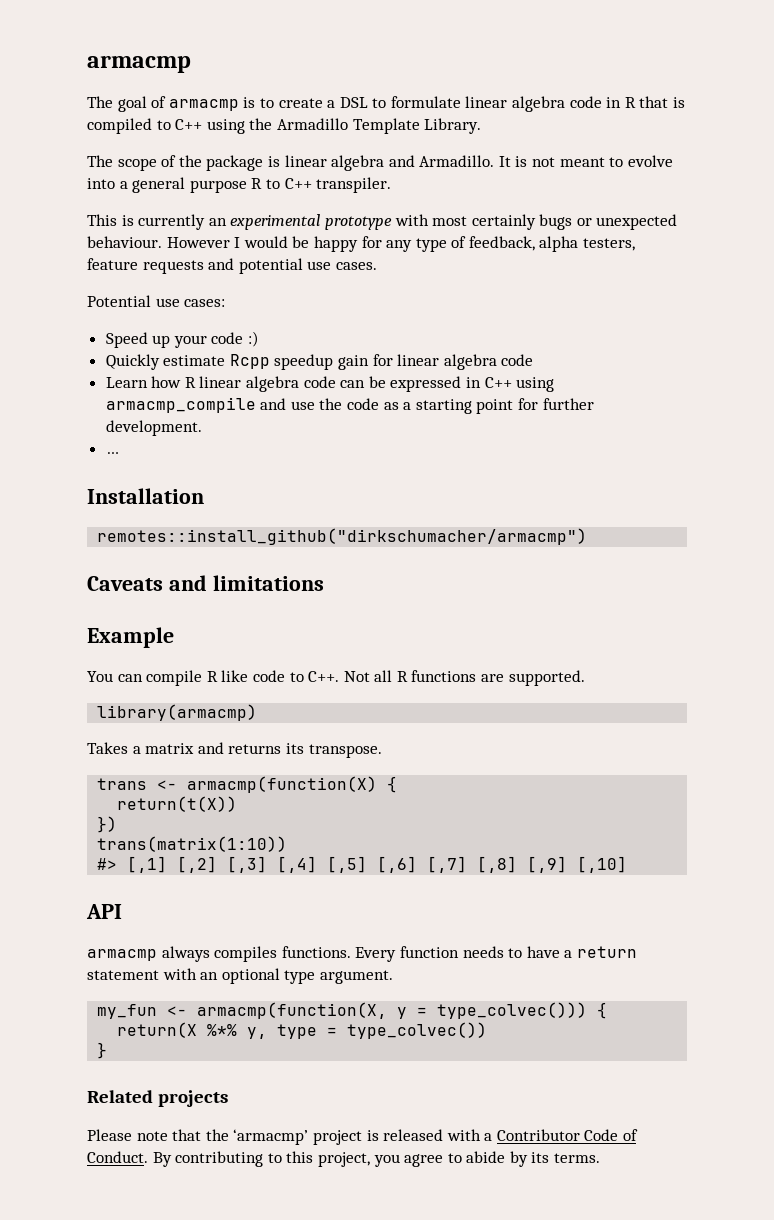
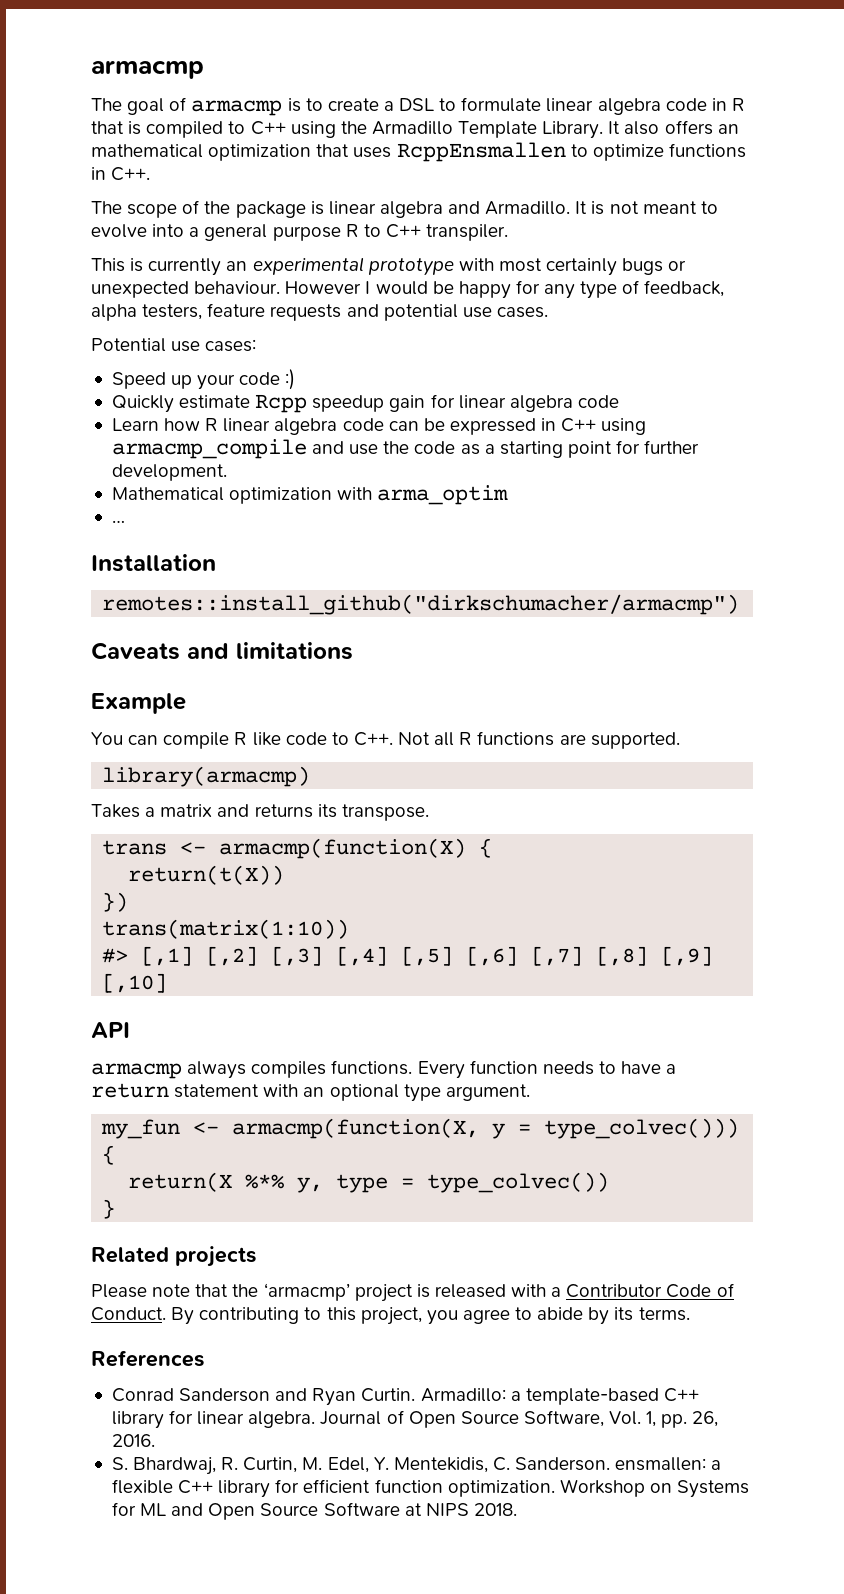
+ It also offers an mathematical optimization that uses RcppEnsmallen to optimize functions in C++.
+ Mathematical optimization with arma_optim
+ References
+ Conrad Sanderson and Ryan Curtin. Armadillo: a template-based C++ library for linear algebra. Journal of Open Source Software, Vol. 1, pp. 26, 2016.
+ S. Bhardwaj, R. Curtin, M. Edel, Y. Mentekidis, C. Sanderson. ensmallen: a flexible C++ library for efficient function optimization. Workshop on Systems for ML and Open Source Software at NIPS 2018.

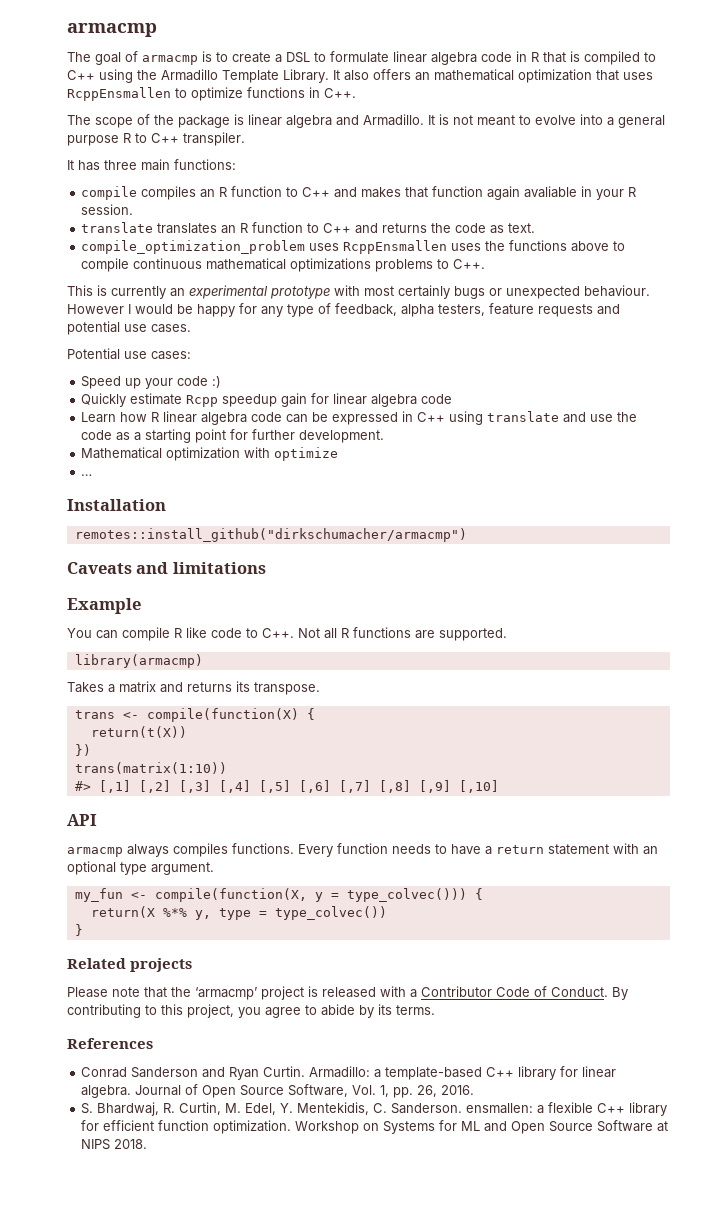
+ It has three main functions:
+ compile compiles an R function to C++ and makes that function again avaliable in your R session.
+ translate translates an R function to C++ and returns the code as text.
+ compile_optimization_problem uses RcppEnsmallen uses the functions above to compile continuous mathematical optimizations problems to C++.
- Learn how R linear algebra code can be expressed in C++ using armacmp_compile and use the code as a starting point for further development.
+ Learn how R linear algebra code can be expressed in C++ using translate and use the code as a starting point for further development.
- Mathematical optimization with arma_optim
+ Mathematical optimization with optimize
- trans <- armacmp(function(X) {
+ trans <- compile(function(X) {
- my_fun <- armacmp(function(X, y = type_colvec())) {
+ my_fun <- compile(function(X, y = type_colvec())) {

